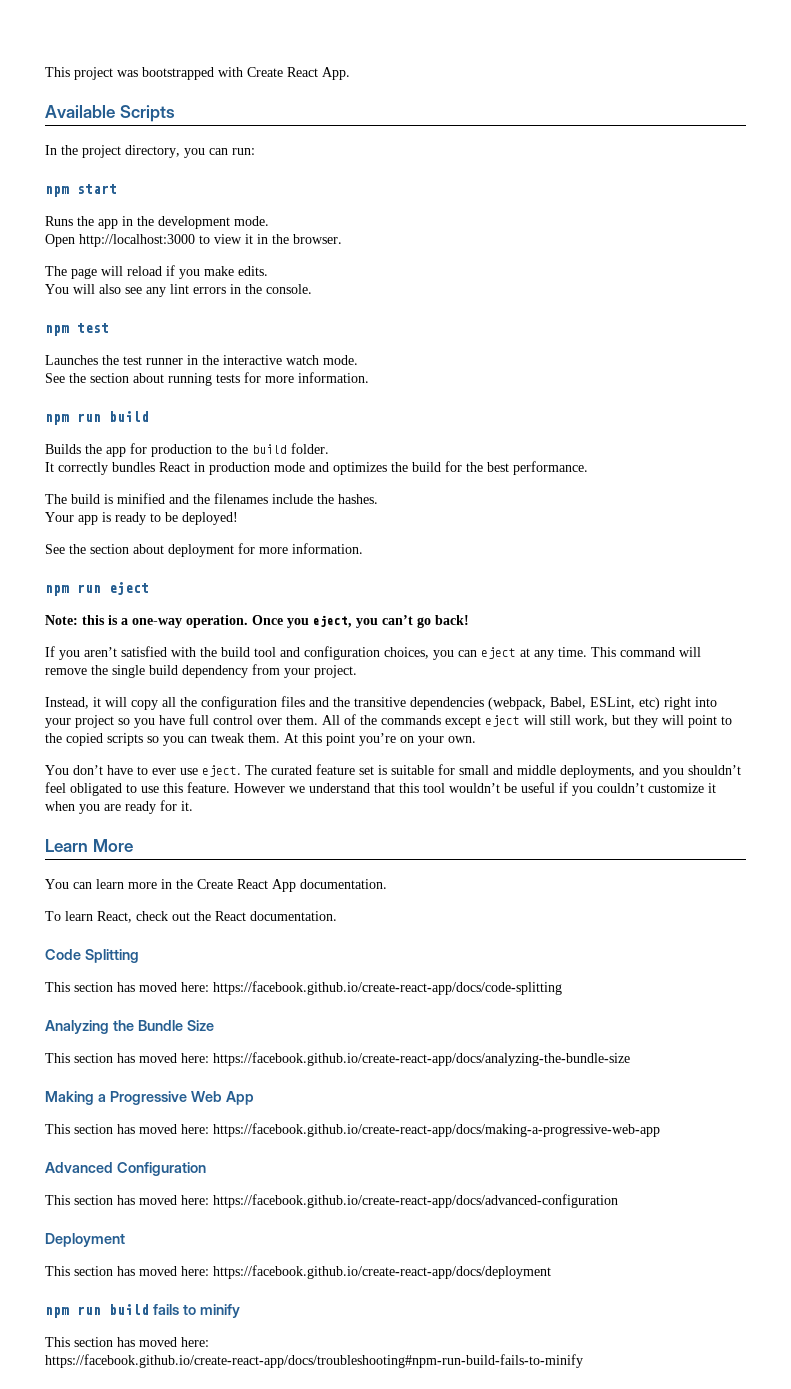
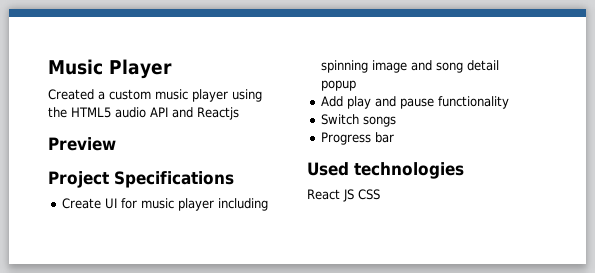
- This project was bootstrapped with Create React App.
- Available Scripts
- In the project directory, you can run:
- npm start
- Runs the app in the development mode.
- Open http://localhost:3000 to view it in the browser.
- The page will reload if you make edits.
- You will also see any lint errors in the console.
- npm test
- Launches the test runner in the interactive watch mode.
- See the section about running tests for more information.
- npm run build
- Builds the app for production to the build folder.
- It correctly bundles React in production mode and optimizes the build for the best performance.
- The build is minified and the filenames include the hashes.
- Your app is ready to be deployed!
- See the section about deployment for more information.
- npm run eject
- Note: this is a one-way operation. Once you eject, you can’t go back!
- If you aren’t satisfied with the build tool and configuration choices, you can eject at any time. This command will remove the single build dependency from your project.
- Instead, it will copy all the configuration files and the transitive dependencies (webpack, Babel, ESLint, etc) right into your project so you have full control over them. All of the commands except eject will still work, but they will point to the copied scripts so you can tweak them. At this point you’re on your own.
- You don’t have to ever use eject. The curated feature set is suitable for small and middle deployments, and you shouldn’t feel obligated to use this feature. However we understand that this tool wouldn’t be useful if you couldn’t customize it when you are ready for it.
- Learn More
- You can learn more in the Create React App documentation.
- To learn React, check out the React documentation.
- Code Splitting
- This section has moved here: https://facebook.github.io/create-react-app/docs/code-splitting
- Analyzing the Bundle Size
- This section has moved here: https://facebook.github.io/create-react-app/docs/analyzing-the-bundle-size
- Making a Progressive Web App
- This section has moved here: https://facebook.github.io/create-react-app/docs/making-a-progressive-web-app
- Advanced Configuration
- This section has moved here: https://facebook.github.io/create-react-app/docs/advanced-configuration
- Deployment
- This section has moved here: https://facebook.github.io/create-react-app/docs/deployment
- npm run build fails to minify
- This section has moved here: https://facebook.github.io/create-react-app/docs/troubleshooting#npm-run-build-fails-to-minify
+ Music Player
+ Created a custom music player using the HTML5 audio API and Reactjs
+ Preview
+ Project Specifications
+ Create UI for music player including spinning image and song detail popup
+ Add play and pause functionality
+ Switch songs
+ Progress bar
+ Used technologies
+ React JS CSS

